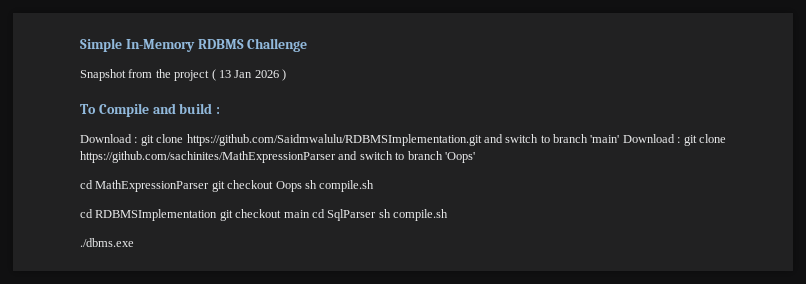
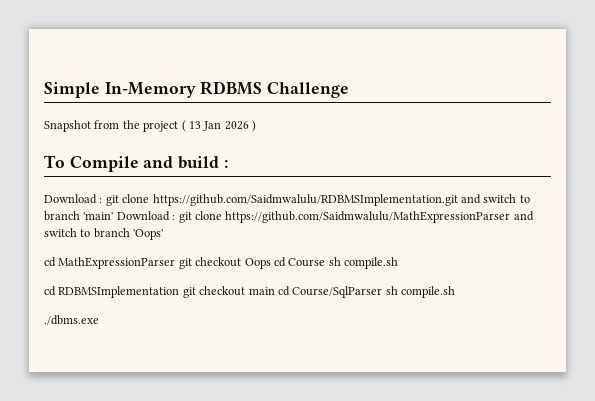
- Download : git clone https://github.com/Saidmwalulu/RDBMSImplementation.git and switch to branch 'main' Download : git clone https://github.com/sachinites/MathExpressionParser and switch to branch 'Oops'
+ Download : git clone https://github.com/Saidmwalulu/RDBMSImplementation.git and switch to branch 'main' Download : git clone https://github.com/Saidmwalulu/MathExpressionParser and switch to branch 'Oops'
- cd MathExpressionParser git checkout Oops sh compile.sh
+ cd MathExpressionParser git checkout Oops cd Course sh compile.sh
- cd RDBMSImplementation git checkout main cd SqlParser sh compile.sh
+ cd RDBMSImplementation git checkout main cd Course/SqlParser sh compile.sh

